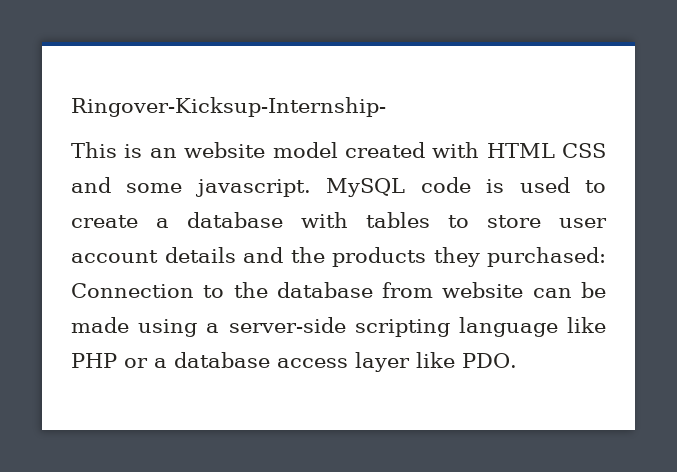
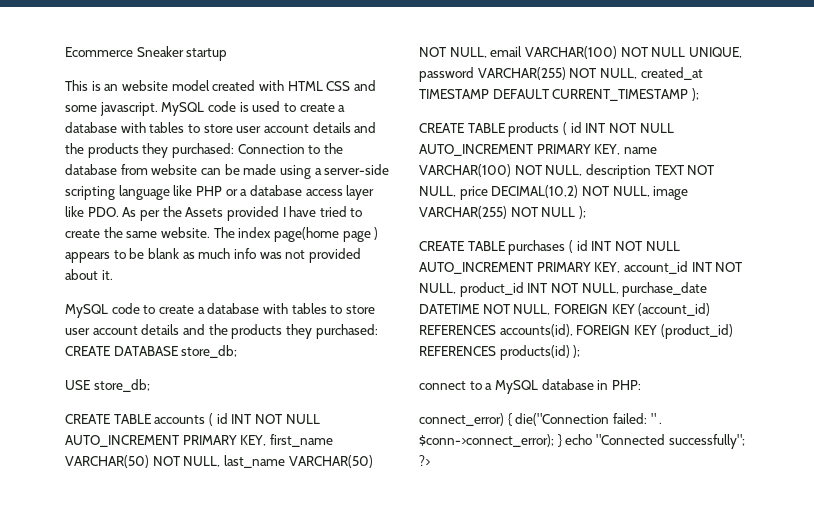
- Ringover-Kicksup-Internship-
+ Ecommerce Sneaker startup
- MySQL code is used to create a database with tables to store user account details and the products they purchased: Connection to the database from website can be made using a server-side scripting language like PHP or a database access layer like PDO.
+ MySQL code is used to create a database with tables to store user account details and the products they purchased: Connection to the database from website can be made using a server-side scripting language like PHP or a database access layer like PDO. As per the Assets provided I have tried to create the same website. The index page(home page ) appears to be blank as much info was not provided about it.
+ MySQL code to create a database with tables to store user account details and the products they purchased: CREATE DATABASE store_db;
+ USE store_db;
+ CREATE TABLE accounts ( id INT NOT NULL AUTO_INCREMENT PRIMARY KEY, first_name VARCHAR(50) NOT NULL, last_name VARCHAR(50) NOT NULL, email VARCHAR(100) NOT NULL UNIQUE, password VARCHAR(255) NOT NULL, created_at TIMESTAMP DEFAULT CURRENT_TIMESTAMP );
+ CREATE TABLE products ( id INT NOT NULL AUTO_INCREMENT PRIMARY KEY, name VARCHAR(100) NOT NULL, description TEXT NOT NULL, price DECIMAL(10,2) NOT NULL, image VARCHAR(255) NOT NULL );
+ CREATE TABLE purchases ( id INT NOT NULL AUTO_INCREMENT PRIMARY KEY, account_id INT NOT NULL, product_id INT NOT NULL, purchase_date DATETIME NOT NULL, FOREIGN KEY (account_id) REFERENCES accounts(id), FOREIGN KEY (product_id) REFERENCES products(id) );
+ connect to a MySQL database in PHP:
+ connect_error) { die("Connection failed: " . $conn->connect_error); } echo "Connected successfully"; ?>

